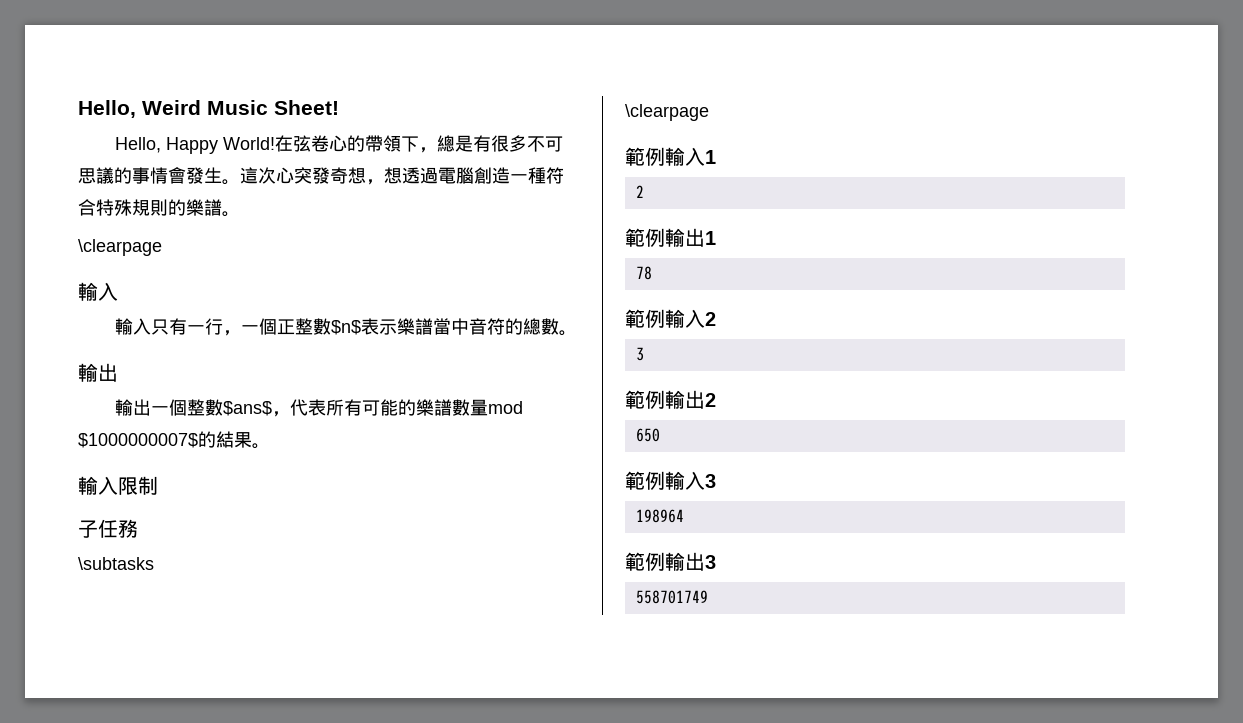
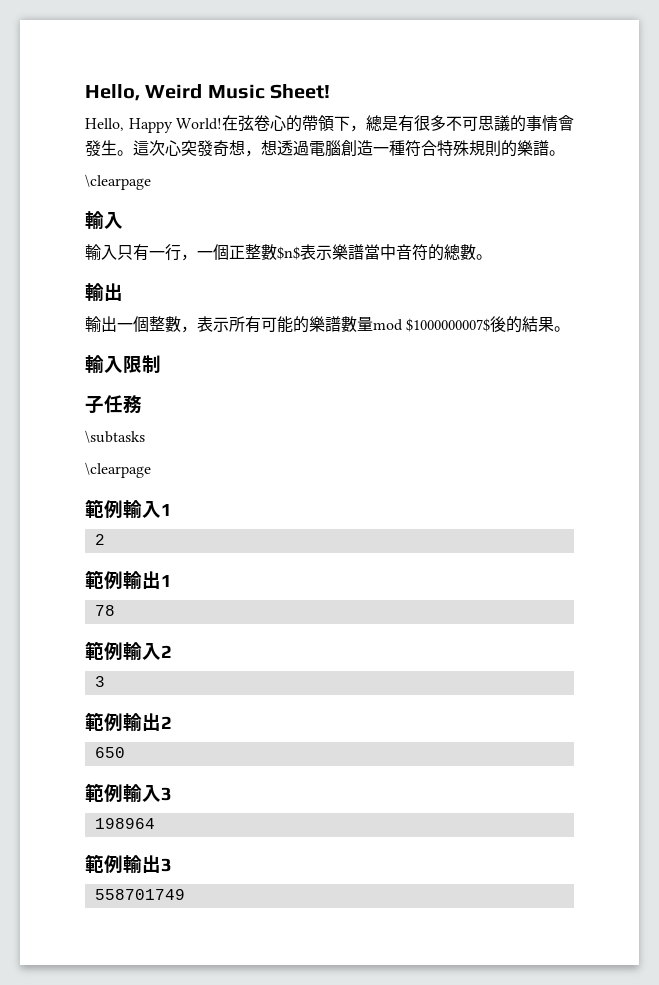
- 輸出一個整數$ans$，代表所有可能的樂譜數量mod $1000000007$的結果。
+ 輸出一個整數，表示所有可能的樂譜數量mod $1000000007$後的結果。

